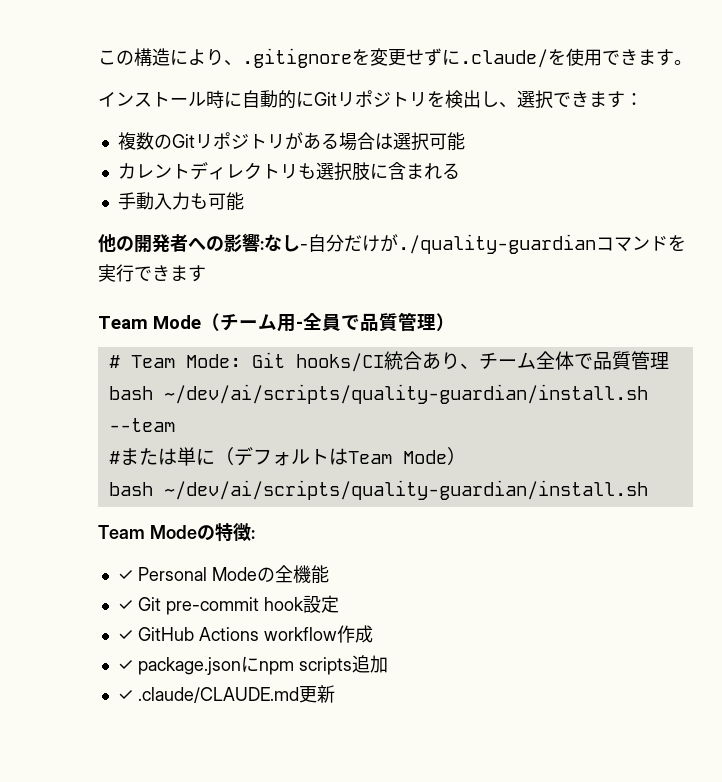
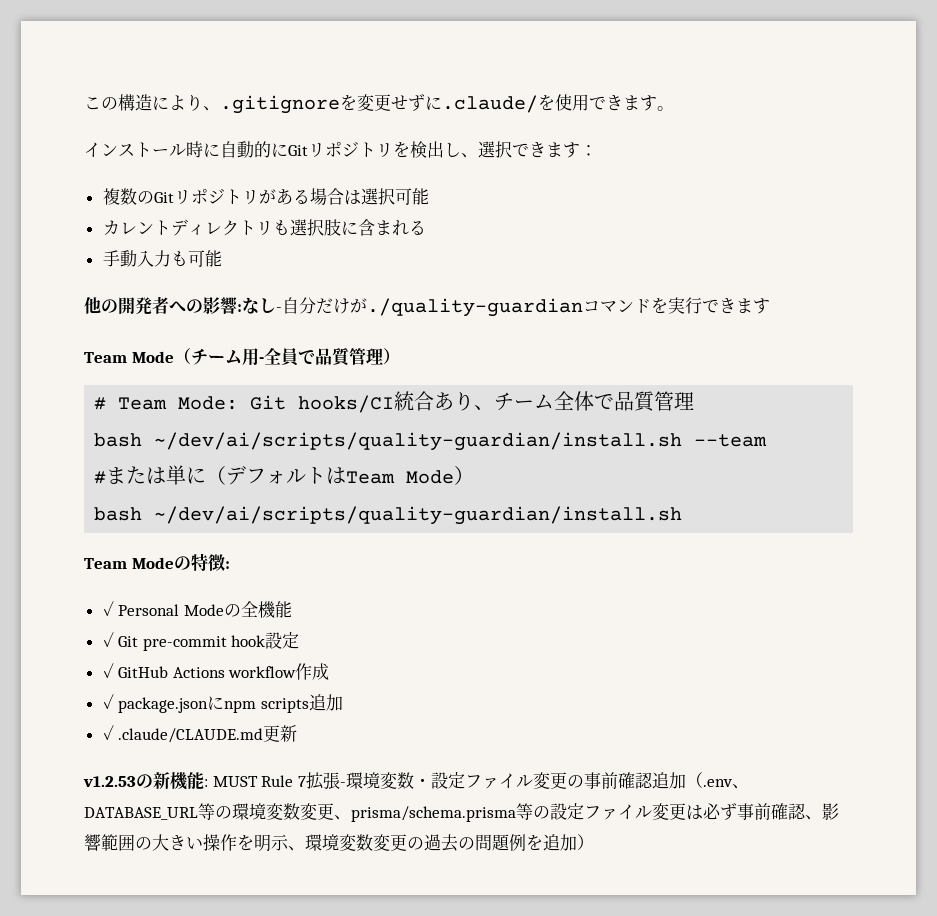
+ v1.2.53の新機能: MUST Rule 7拡張-環境変数・設定ファイル変更の事前確認追加（.env、DATABASE_URL等の環境変数変更、prisma/schema.prisma等の設定ファイル変更は必ず事前確認、影響範囲の大きい操作を明示、環境変数変更の過去の問題例を追加）

